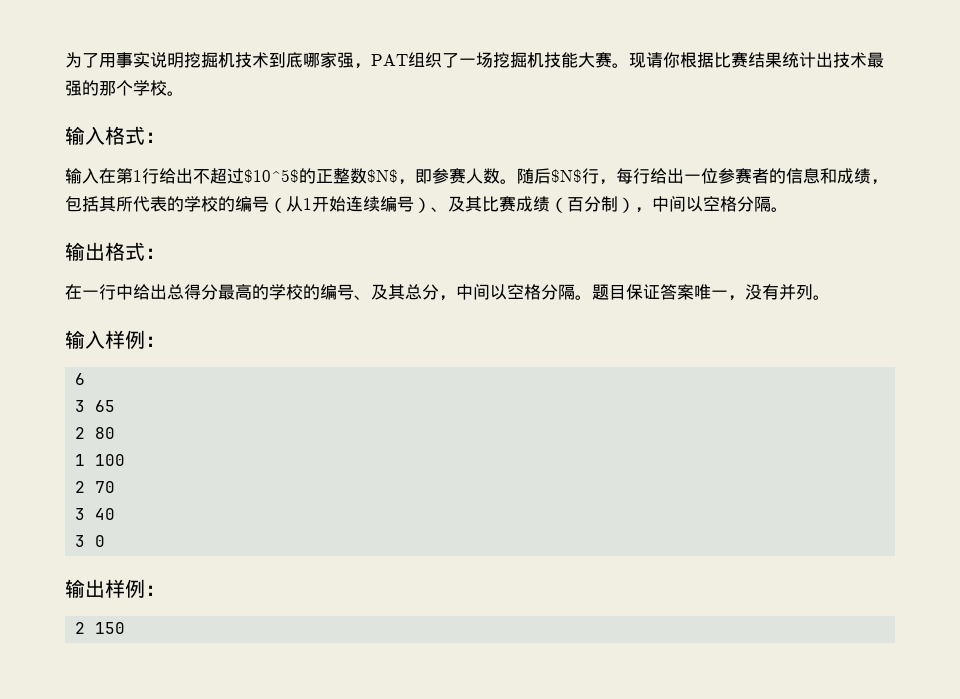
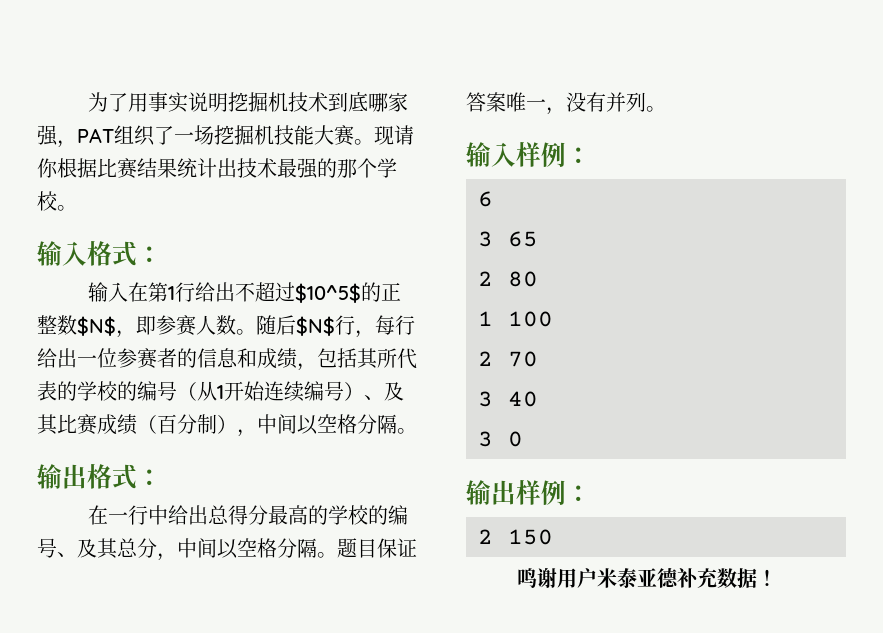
+ 鸣谢用户米泰亚德补充数据！

